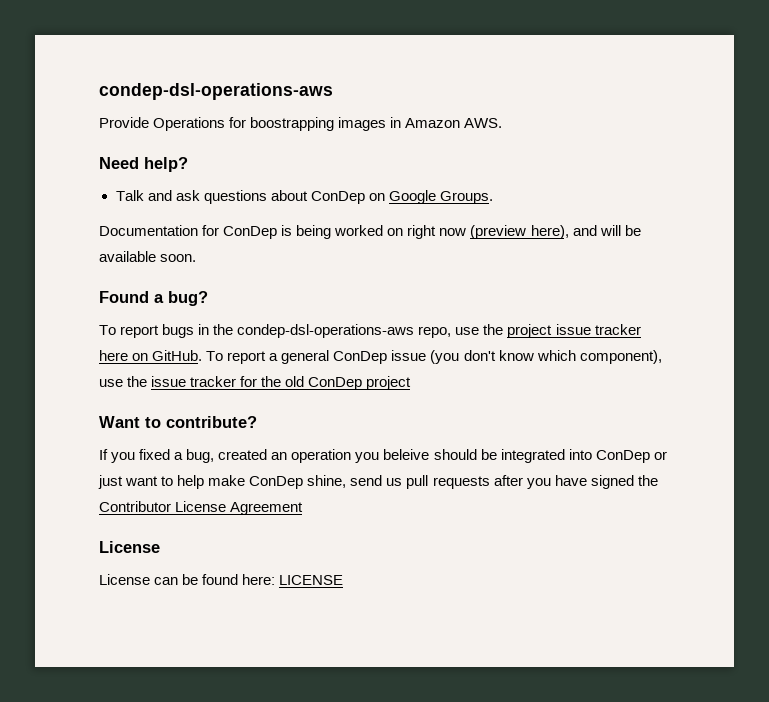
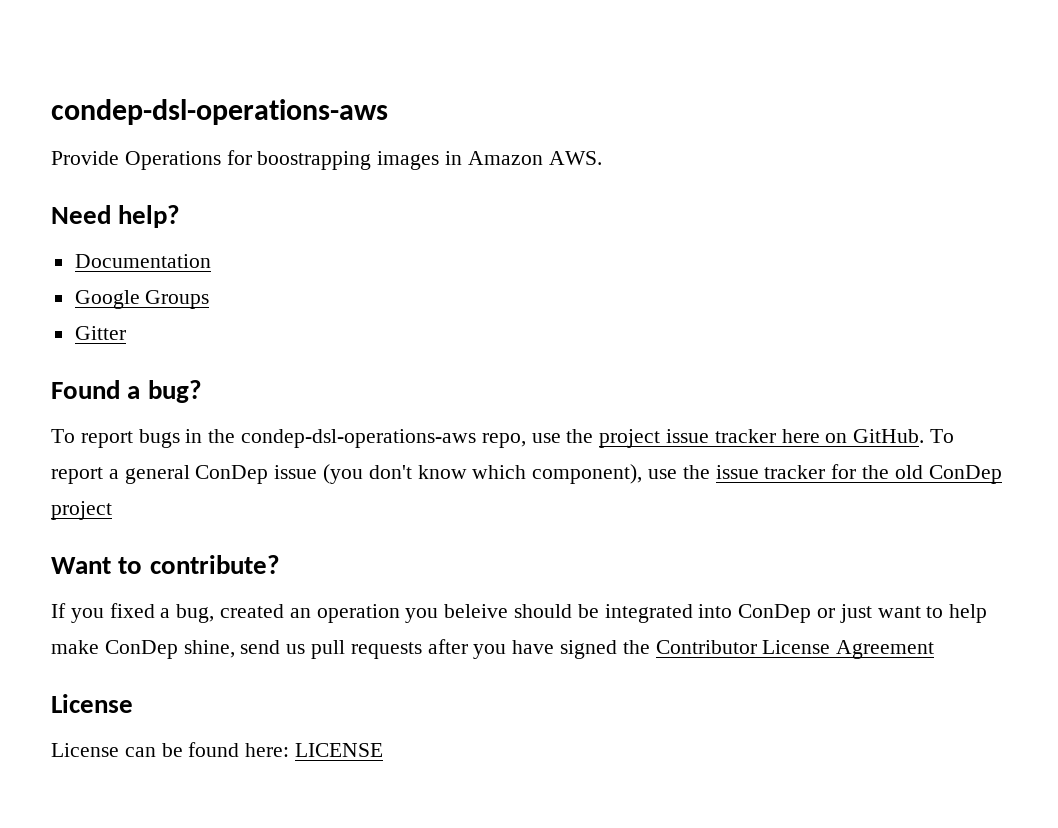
- Talk and ask questions about ConDep on Google Groups.
- Documentation for ConDep is being worked on right now (preview here), and will be available soon.
+ Documentation
+ Google Groups
+ Gitter

